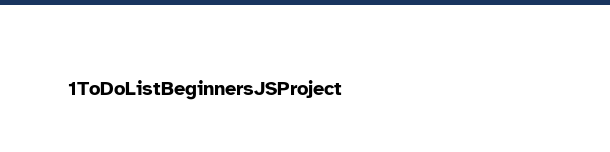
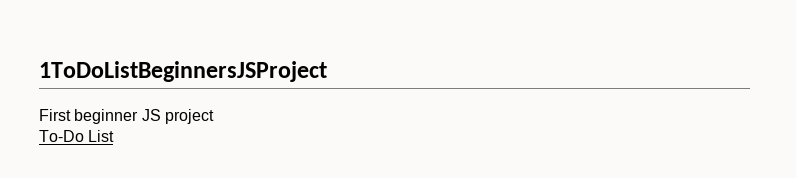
+ First beginner JS project
+ To-Do List

